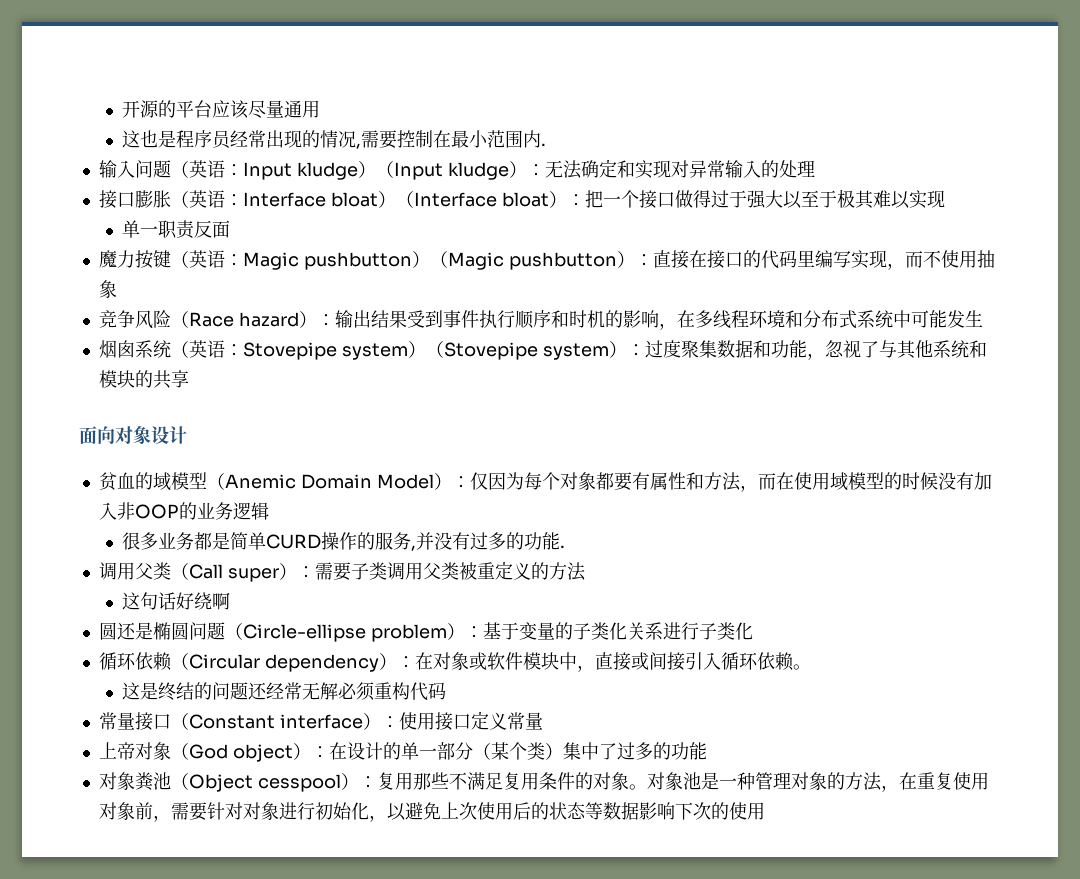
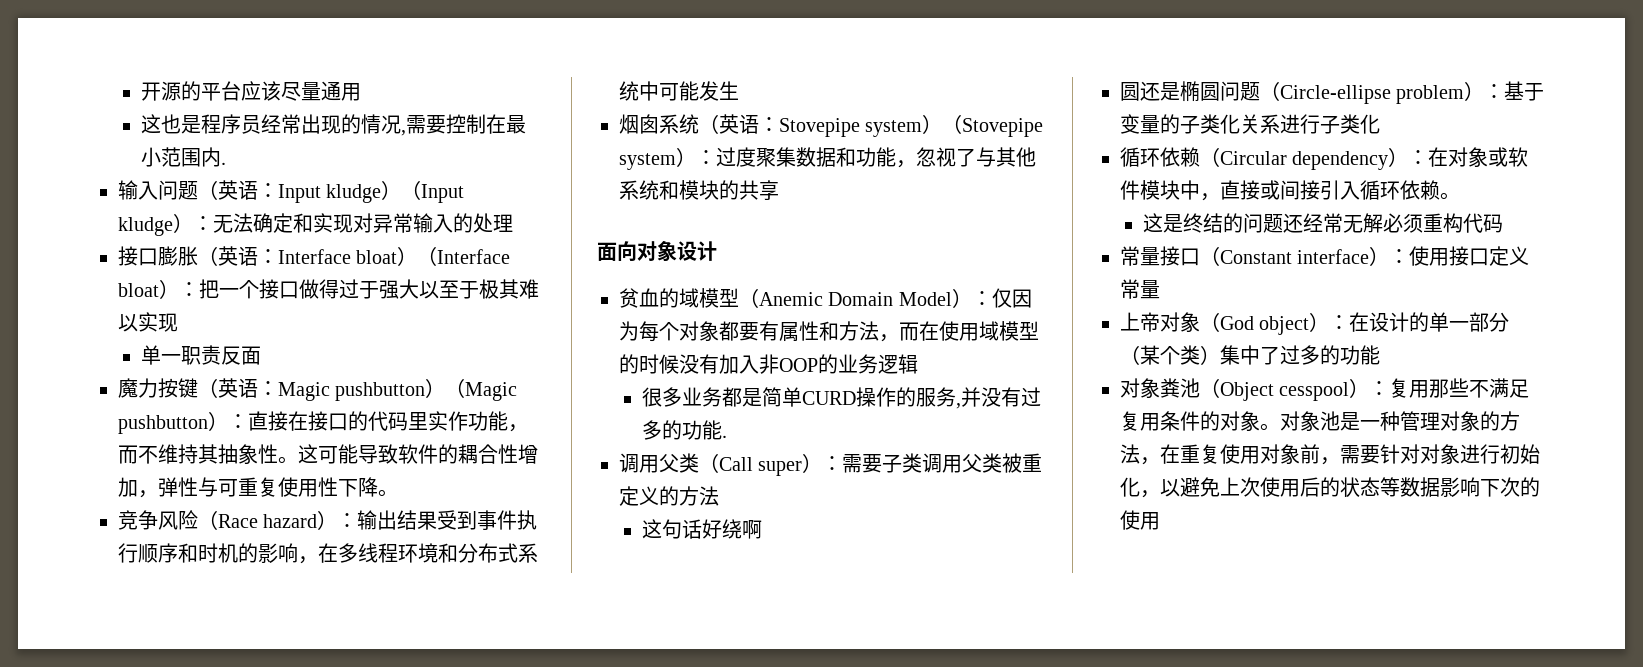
- 魔力按键（英语：Magic pushbutton）（Magic pushbutton）：直接在接口的代码里编写实现，而不使用抽象
+ 魔力按键（英语：Magic pushbutton）（Magic pushbutton）：直接在接口的代码里实作功能，而不维持其抽象性。这可能导致软件的耦合性增加，弹性与可重复使用性下降。

